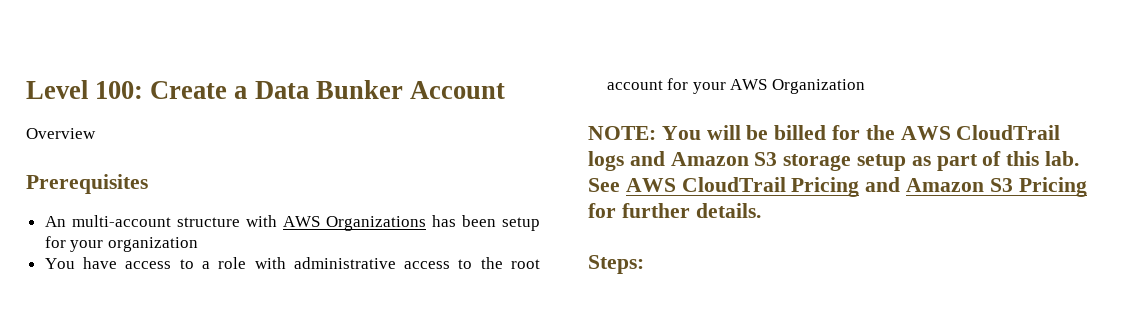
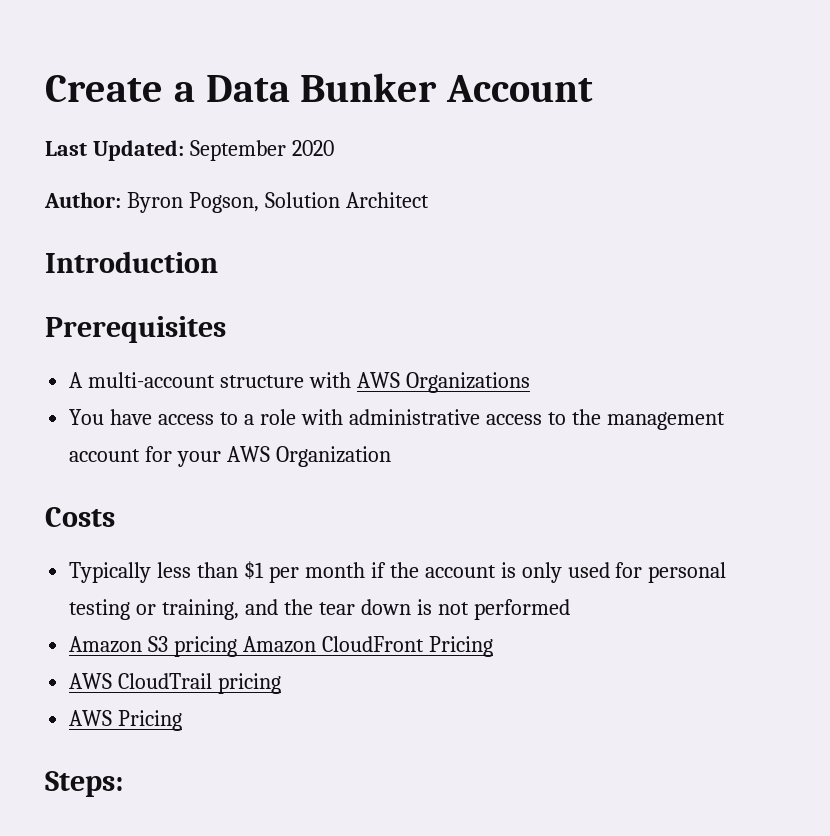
- Level 100: Create a Data Bunker Account
+ Create a Data Bunker Account
- Overview
+ Last Updated: September 2020
+ Author: Byron Pogson, Solution Architect
+ Introduction
- An multi-account structure with AWS Organizations has been setup for your organization
+ A multi-account structure with AWS Organizations
- You have access to a role with administrative access to the root account for your AWS Organization
+ You have access to a role with administrative access to the management account for your AWS Organization
- NOTE: You will be billed for the AWS CloudTrail logs and Amazon S3 storage setup as part of this lab. See AWS CloudTrail Pricing and Amazon S3 Pricing for further details.
+ Costs
+ Typically less than $1 per month if the account is only used for personal testing or training, and the tear down is not performed
+ Amazon S3 pricing Amazon CloudFront Pricing
+ AWS CloudTrail pricing
+ AWS Pricing

